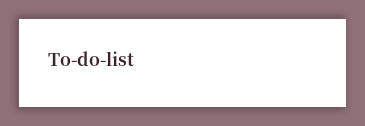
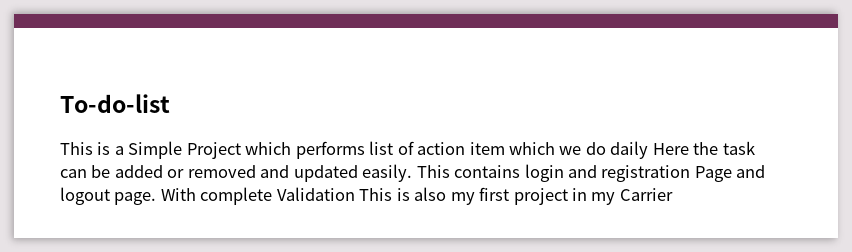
+ This is a Simple Project which performs list of action item which we do daily Here the task can be added or removed and updated easily. This contains login and registration Page and logout page. With complete Validation This is also my first project in my Carrier

